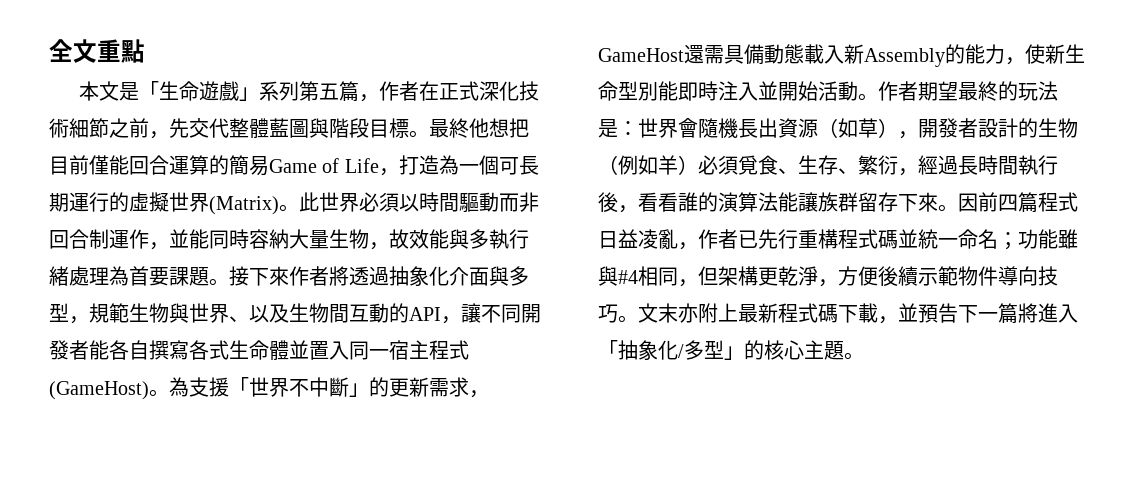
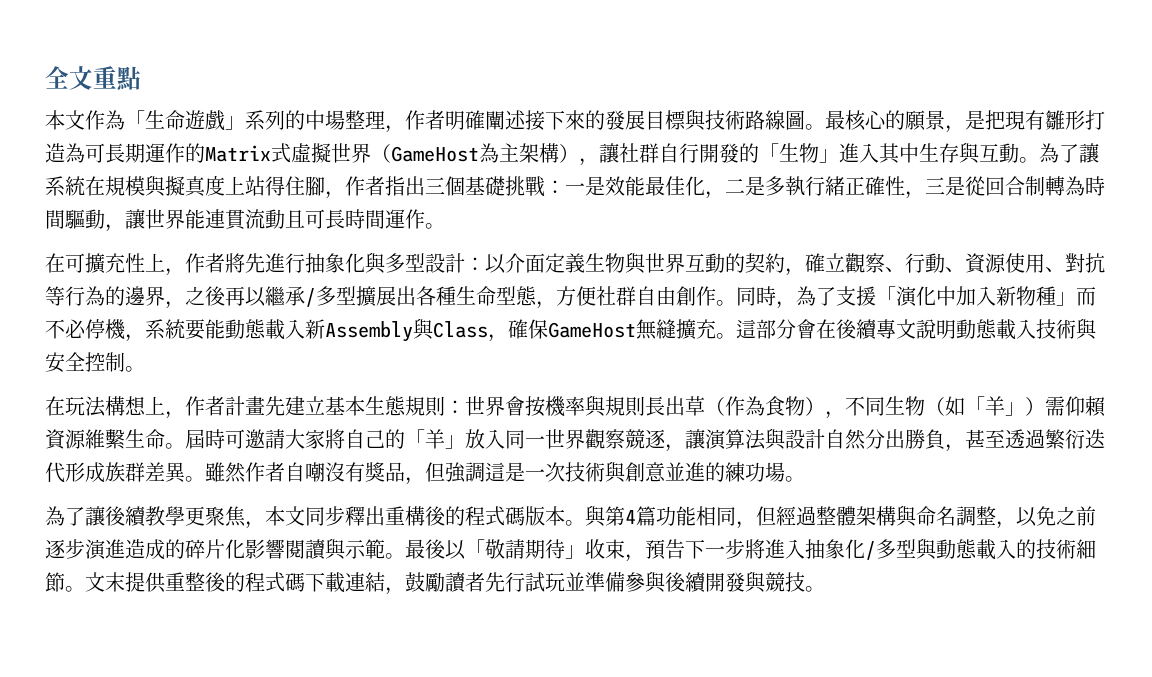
- 本文是「生命遊戲」系列第五篇，作者在正式深化技術細節之前，先交代整體藍圖與階段目標。最終他想把目前僅能回合運算的簡易Game of Life，打造為一個可長期運行的虛擬世界(Matrix)。此世界必須以時間驅動而非回合制運作，並能同時容納大量生物，故效能與多執行緒處理為首要課題。接下來作者將透過抽象化介面與多型，規範生物與世界、以及生物間互動的API，讓不同開發者能各自撰寫各式生命體並置入同一宿主程式(GameHost)。為支援「世界不中斷」的更新需求，GameHost還需具備動態載入新Assembly的能力，使新生命型別能即時注入並開始活動。作者期望最終的玩法是：世界會隨機長出資源（如草），開發者設計的生物（例如羊）必須覓食、生存、繁衍，經過長時間執行後，看看誰的演算法能讓族群留存下來。因前四篇程式日益凌亂，作者已先行重構程式碼並統一命名；功能雖與#4相同，但架構更乾淨，方便後續示範物件導向技巧。文末亦附上最新程式碼下載，並預告下一篇將進入「抽象化/多型」的核心主題。
+ 本文作為「生命遊戲」系列的中場整理，作者明確闡述接下來的發展目標與技術路線圖。最核心的願景，是把現有雛形打造為可長期運作的Matrix式虛擬世界（GameHost為主架構），讓社群自行開發的「生物」進入其中生存與互動。為了讓系統在規模與擬真度上站得住腳，作者指出三個基礎挑戰：一是效能最佳化，二是多執行緒正確性，三是從回合制轉為時間驅動，讓世界能連貫流動且可長時間運作。
+ 在可擴充性上，作者將先進行抽象化與多型設計：以介面定義生物與世界互動的契約，確立觀察、行動、資源使用、對抗等行為的邊界，之後再以繼承/多型擴展出各種生命型態，方便社群自由創作。同時，為了支援「演化中加入新物種」而不必停機，系統要能動態載入新Assembly與Class，確保GameHost無縫擴充。這部分會在後續專文說明動態載入技術與安全控制。
+ 在玩法構想上，作者計畫先建立基本生態規則：世界會按機率與規則長出草（作為食物），不同生物（如「羊」）需仰賴資源維繫生命。屆時可邀請大家將自己的「羊」放入同一世界觀察競逐，讓演算法與設計自然分出勝負，甚至透過繁衍迭代形成族群差異。雖然作者自嘲沒有獎品，但強調這是一次技術與創意並進的練功場。
+ 為了讓後續教學更聚焦，本文同步釋出重構後的程式碼版本。與第4篇功能相同，但經過整體架構與命名調整，以免之前逐步演進造成的碎片化影響閱讀與示範。最後以「敬請期待」收束，預告下一步將進入抽象化/多型與動態載入的技術細節。文末提供重整後的程式碼下載連結，鼓勵讀者先行試玩並準備參與後續開發與競技。

